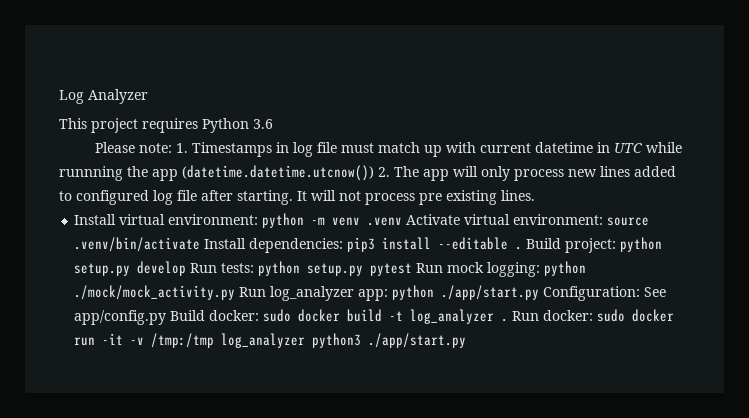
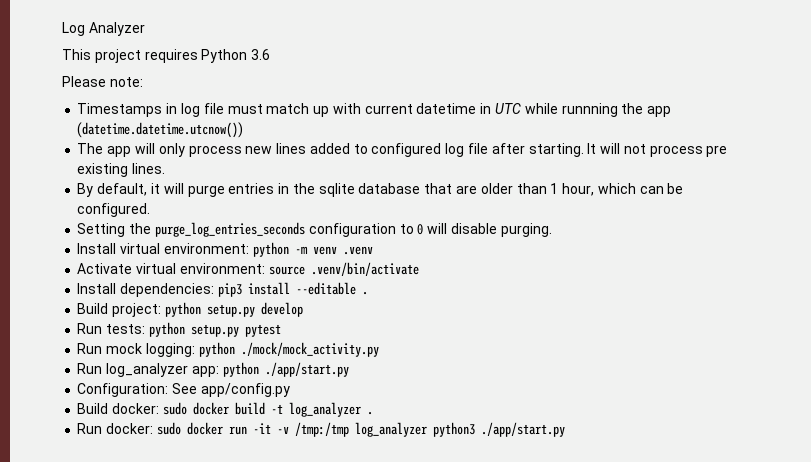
- Please note: 1. Timestamps in log file must match up with current datetime in UTC while runnning the app (datetime.datetime.utcnow()) 2. The app will only process new lines added to configured log file after starting.
+ Please note:
+ Timestamps in log file must match up with current datetime in UTC while runnning the app (datetime.datetime.utcnow())
+ The app will only process new lines added to configured log file after starting.
+ By default, it will purge entries in the sqlite database that are older than 1 hour, which can be configured.
+ Setting the purge_log_entries_seconds configuration to 0 will disable purging.
- Install virtual environment: python -m venv .venv Activate virtual environment: source .venv/bin/activate Install dependencies: pip3 install --editable . Build project: python setup.py develop Run tests: python setup.py pytest Run mock logging: python ./mock/mock_activity.py Run log_analyzer app: python ./app/start.py Configuration: See app/config.py Build docker: sudo docker build -t log_analyzer . Run docker: sudo docker run -it -v /tmp:/tmp log_analyzer python3 ./app/start.py
+ Install virtual environment: python -m venv .venv
+ Activate virtual environment: source .venv/bin/activate
+ Install dependencies: pip3 install --editable .
+ Build project: python setup.py develop
+ Run tests: python setup.py pytest
+ Run mock logging: python ./mock/mock_activity.py
+ Run log_analyzer app: python ./app/start.py
+ Configuration: See app/config.py
+ Build docker: sudo docker build -t log_analyzer .
+ Run docker: sudo docker run -it -v /tmp:/tmp log_analyzer python3 ./app/start.py

